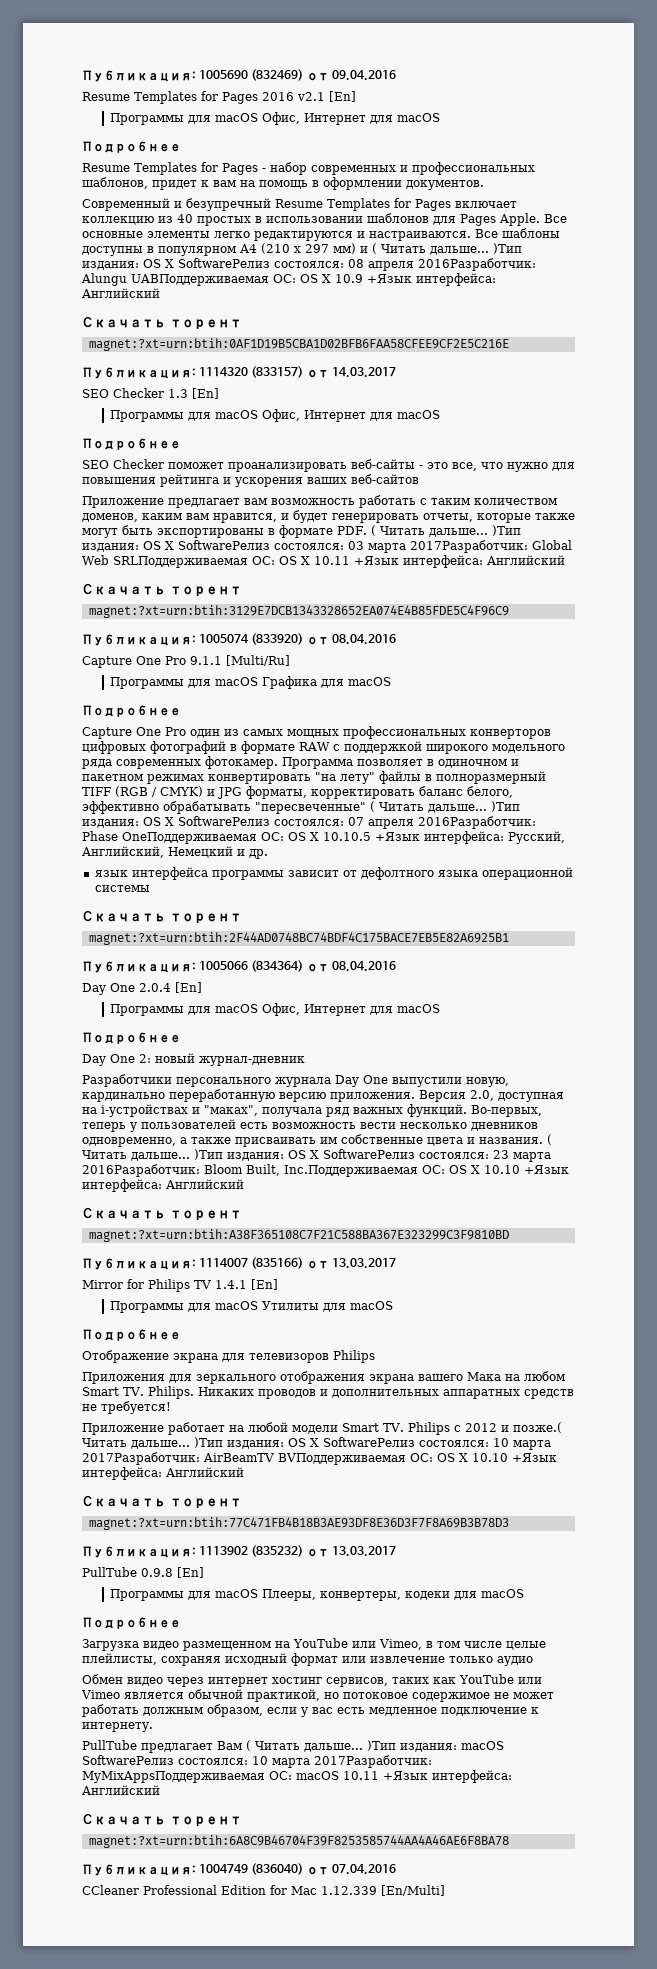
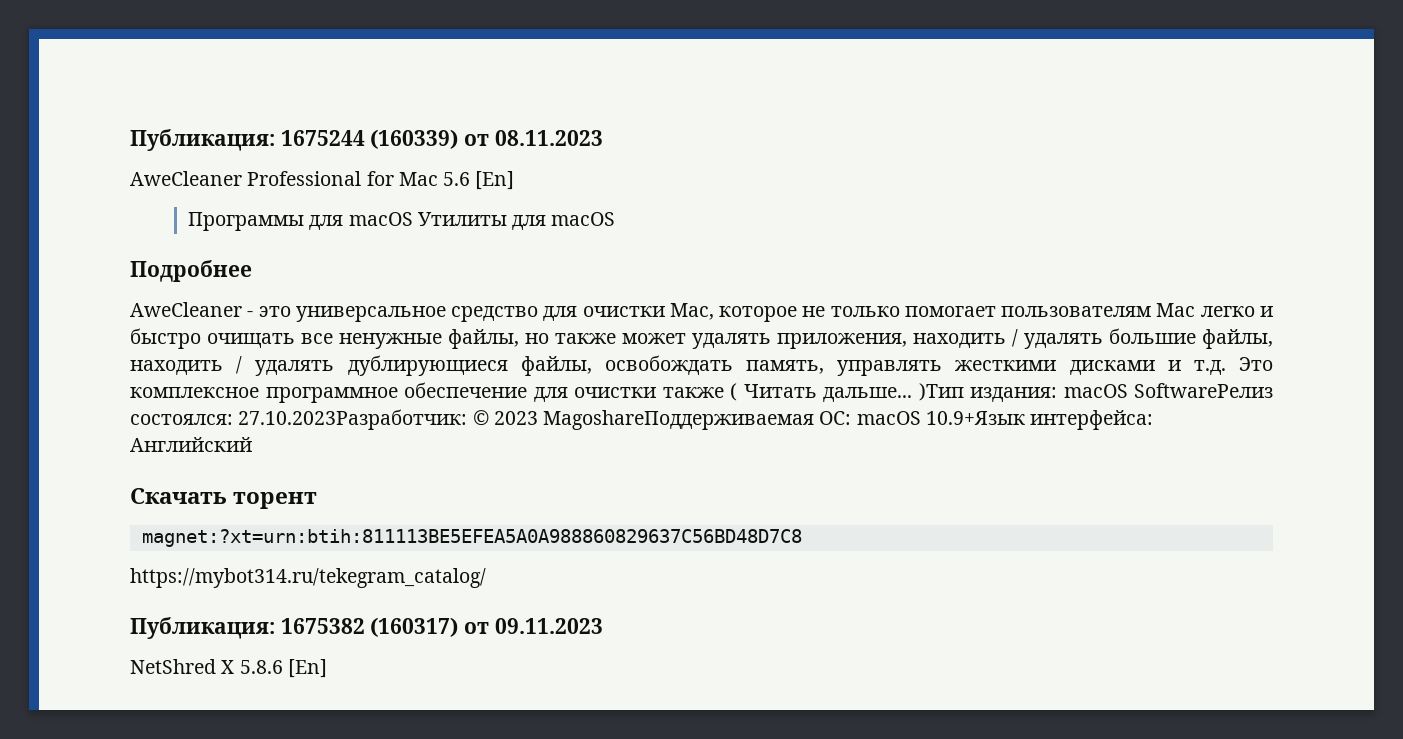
- Публикация: 1005690 (832469) от 09.04.2016
- Resume Templates for Pages 2016 v2.1 [En]
- Программы для macOS Офис, Интернет для macOS
- Подробнее
- Resume Templates for Pages - набор современных и профессиональных шаблонов, придет к вам на помощь в оформлении документов.
- Современный и безупречный Resume Templates for Pages включает коллекцию из 40 простых в использовании шаблонов для Pages Apple. Все основные элементы легко редактируются и настраиваются. Все шаблоны доступны в популярном А4 (210 х 297 мм) и ( Читать дальше... )Тип издания: OS X SoftwareРелиз состоялся: 08 апреля 2016Разработчик: Alungu UABПоддерживаемая ОС: OS X 10.9 +Язык интерфейса: Английский
- Скачать торент
- magnet:?xt=urn:btih:0AF1D19B5CBA1D02BFB6FAA58CFEE9CF2E5C216E
- Публикация: 1114320 (833157) от 14.03.2017
- SEO Checker 1.3 [En]
- Программы для macOS Офис, Интернет для macOS
- Подробнее
- SEO Checker поможет проанализировать веб-сайты - это все, что нужно для повышения рейтинга и ускорения ваших веб-сайтов
- Приложение предлагает вам возможность работать с таким количеством доменов, каким вам нравится, и будет генерировать отчеты, которые также могут быть экспортированы в формате PDF. ( Читать дальше... )Тип издания: OS X SoftwareРелиз состоялся: 03 марта 2017Разработчик: Global Web SRLПоддерживаемая ОС: OS X 10.11 +Язык интерфейса: Английский
- Скачать торент
- magnet:?xt=urn:btih:3129E7DCB1343328652EA074E4B85FDE5C4F96C9
- Публикация: 1005074 (833920) от 08.04.2016
- Capture One Pro 9.1.1 [Multi/Ru]
- Программы для macOS Графика для macOS
- Подробнее
- Capture One Pro один из самых мощных профессиональных конверторов цифровых фотографий в формате RAW с поддержкой широкого модельного ряда современных фотокамер. Программа позволяет в одиночном и пакетном режимах конвертировать "на лету" файлы в полноразмерный TIFF (RGB / CMYK) и JPG форматы, корректировать баланс белого, эффективно обрабатывать "пересвеченные" ( Читать дальше... )Тип издания: OS X SoftwareРелиз состоялся: 07 апреля 2016Разработчик: Phase OneПоддерживаемая ОС: OS X 10.10.5 +Язык интерфейса: Русский, Английский, Немецкий и др.
- язык интерфейса программы зависит от дефолтного языка операционной системы
- Скачать торент
- magnet:?xt=urn:btih:2F44AD0748BC74BDF4C175BACE7EB5E82A6925B1
- Публикация: 1005066 (834364) от 08.04.2016
- Day One 2.0.4 [En]
- Программы для macOS Офис, Интернет для macOS
- Подробнее
- Day One 2: новый журнал-дневник
- Разработчики персонального журнала Day One выпустили новую, кардинально переработанную версию приложения. Версия 2.0, доступная на i-устройствах и "маках", получала ряд важных функций. Во-первых, теперь у пользователей есть возможность вести несколько дневников одновременно, а также присваивать им собственные цвета и названия. ( Читать дальше... )Тип издания: OS X SoftwareРелиз состоялся: 23 марта 2016Разработчик: Bloom Built, Inc.Поддерживаемая ОС: OS X 10.10 +Язык интерфейса: Английский
- Скачать торент
- magnet:?xt=urn:btih:A38F365108C7F21C588BA367E323299C3F9810BD
- Публикация: 1114007 (835166) от 13.03.2017
- Mirror for Philips TV 1.4.1 [En]
+ Публикация: 1675244 (160339) от 08.11.2023
+ AweCleaner Professional for Mac 5.6 [En]
- Отображение экрана для телевизоров Philips
- Приложения для зеркального отображения экрана вашего Мака на любом Smart TV. Philips. Никаких проводов и дополнительных аппаратных средств не требуется!
- Приложение работает на любой модели Smart TV. Philips с 2012 и позже.( Читать дальше... )Тип издания: OS X SoftwareРелиз состоялся: 10 марта 2017Разработчик: AirBeamTV BVПоддерживаемая ОС: OS X 10.10 +Язык интерфейса: Английский
+ AweCleaner - это универсальное средство для очистки Mac, которое не только помогает пользователям Mac легко и быстро очищать все ненужные файлы, но также может удалять приложения, находить / удалять большие файлы, находить / удалять дублирующиеся файлы, освобождать память, управлять жесткими дисками и т.д. Это комплексное программное обеспечение для очистки также ( Читать дальше... )Тип издания: macOS SoftwareРелиз состоялся: 27.10.2023Разработчик: © 2023 MagoshareПоддерживаемая ОС: macOS 10.9+Язык интерфейса: Английский
  Скачать торент
- magnet:?xt=urn:btih:77C471FB4B18B3AE93DF8E36D3F7F8A69B3B78D3
- Публикация: 1113902 (835232) от 13.03.2017
- PullTube 0.9.8 [En]
- Программы для macOS Плееры, конвертеры, кодеки для macOS
- Подробнее
- Загрузка видео размещенном на YouTube или Vimeo, в том числе целые плейлисты, сохраняя исходный формат или извлечение только аудио
- Обмен видео через интернет хостинг сервисов, таких как YouTube или Vimeo является обычной практикой, но потоковое содержимое не может работать должным образом, если у вас есть медленное подключение к интернету.
- PullTube предлагает Вам ( Читать дальше... )Тип издания: macOS SoftwareРелиз состоялся: 10 марта 2017Разработчик: MyMixAppsПоддерживаемая ОС: macOS 10.11 +Язык интерфейса: Английский
- Скачать торент
- magnet:?xt=urn:btih:6A8C9B46704F39F8253585744AA4A46AE6F8BA78
- Публикация: 1004749 (836040) от 07.04.2016
- CCleaner Professional Edition for Mac 1.12.339 [En/Multi]
+ magnet:?xt=urn:btih:811113BE5EFEA5A0A988860829637C56BD48D7C8
+ https://mybot314.ru/tekegram_catalog/
+ Публикация: 1675382 (160317) от 09.11.2023
+ NetShred X 5.8.6 [En]

